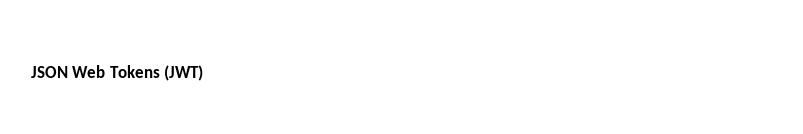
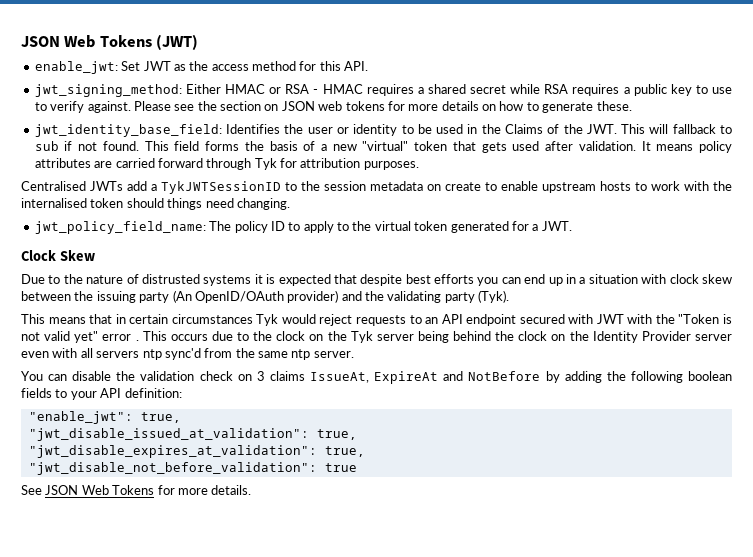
+ enable_jwt: Set JWT as the access method for this API.
+ jwt_signing_method: Either HMAC or RSA - HMAC requires a shared secret while RSA requires a public key to use to verify against. Please see the section on JSON web tokens for more details on how to generate these.
+ jwt_identity_base_field: Identifies the user or identity to be used in the Claims of the JWT. This will fallback to sub if not found. This field forms the basis of a new "virtual" token that gets used after validation. It means policy attributes are carried forward through Tyk for attribution purposes.
+ Centralised JWTs add a TykJWTSessionID to the session metadata on create to enable upstream hosts to work with the internalised token should things need changing.
+ jwt_policy_field_name: The policy ID to apply to the virtual token generated for a JWT.
+ Clock Skew
+ Due to the nature of distrusted systems it is expected that despite best efforts you can end up in a situation with clock skew between the issuing party (An OpenID/OAuth provider) and the validating party (Tyk).
+ This means that in certain circumstances Tyk would reject requests to an API endpoint secured with JWT with the "Token is not valid yet" error . This occurs due to the clock on the Tyk server being behind the clock on the Identity Provider server even with all servers ntp sync'd from the same ntp server.
+ You can disable the validation check on 3 claims IssueAt, ExpireAt and NotBefore by adding the following boolean fields to your API definition:
+ "enable_jwt": true,
+ "jwt_disable_issued_at_validation": true,
+ "jwt_disable_expires_at_validation": true,
+ "jwt_disable_not_before_validation": true
+ See JSON Web Tokens for more details.

